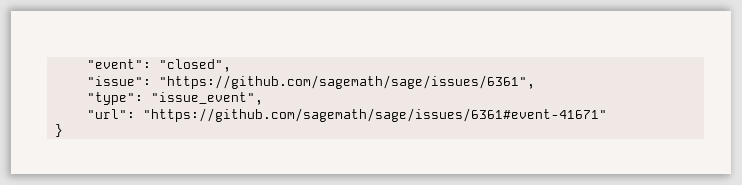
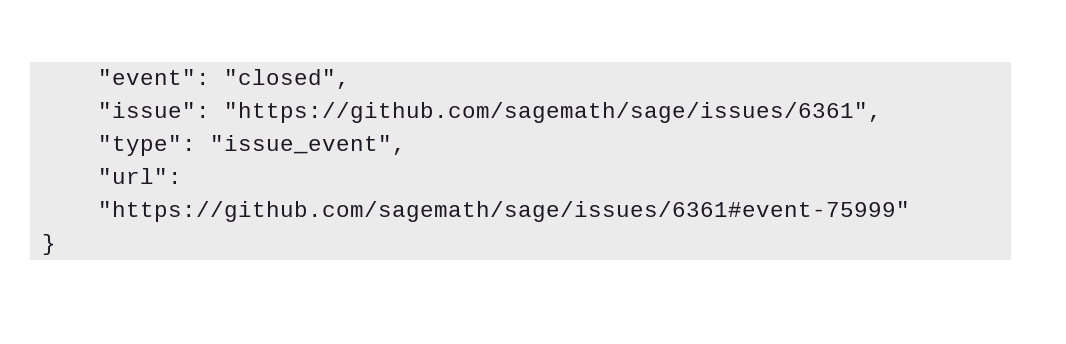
- "url": "https://github.com/sagemath/sage/issues/6361#event-41671"
+ "url": "https://github.com/sagemath/sage/issues/6361#event-75999"

